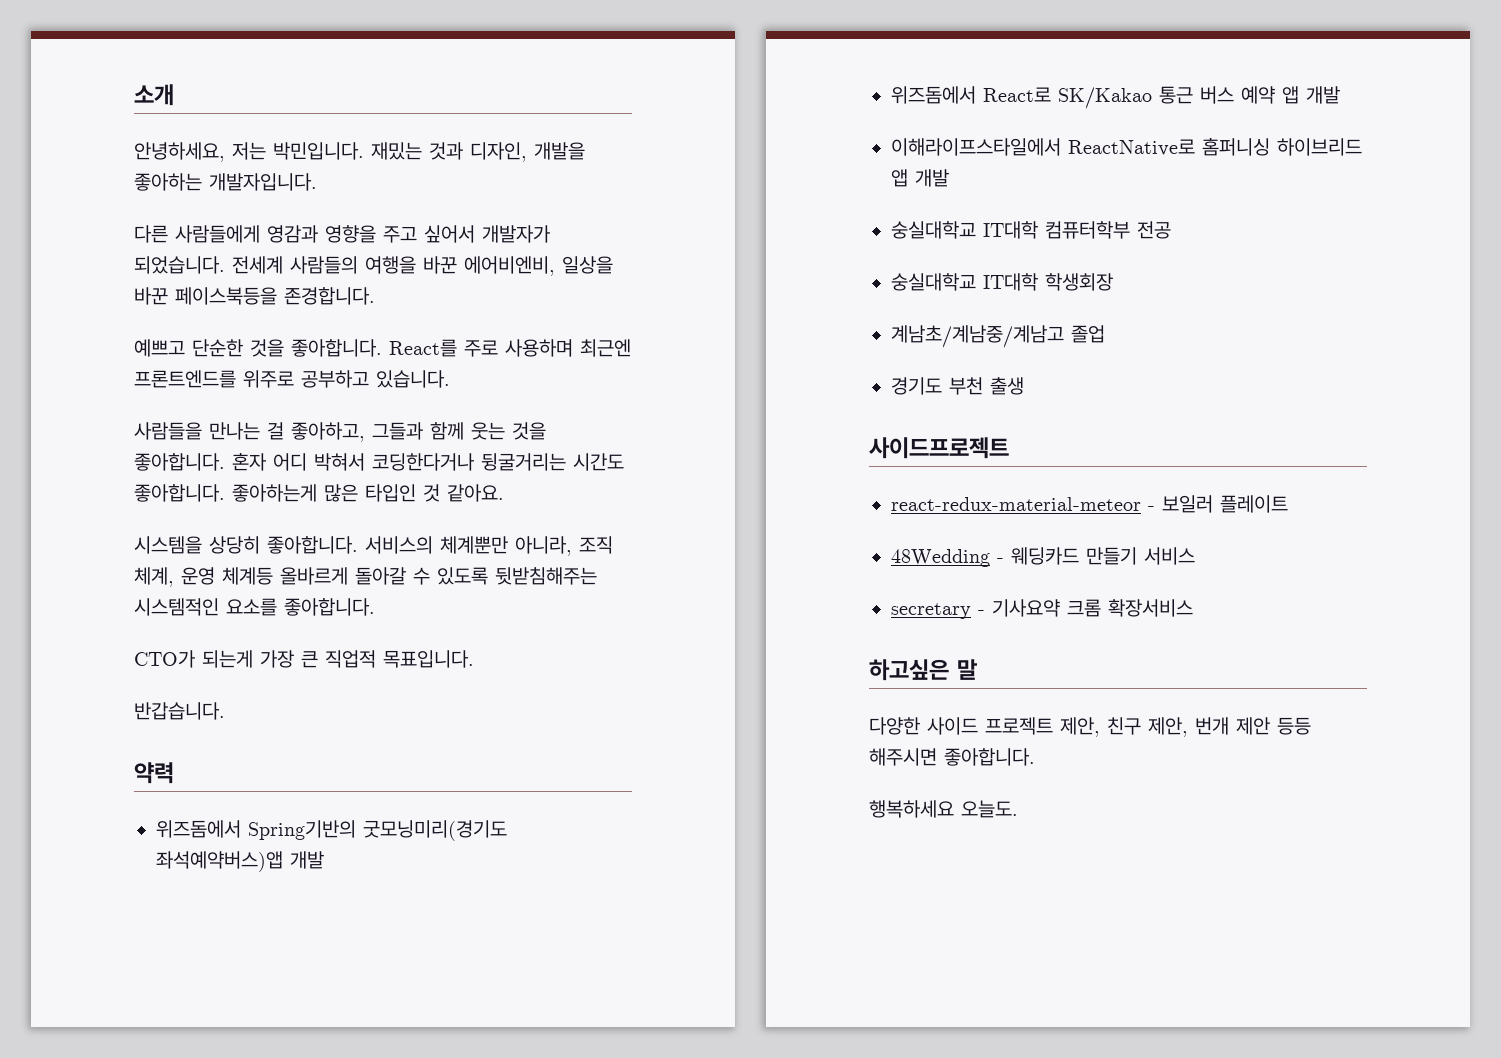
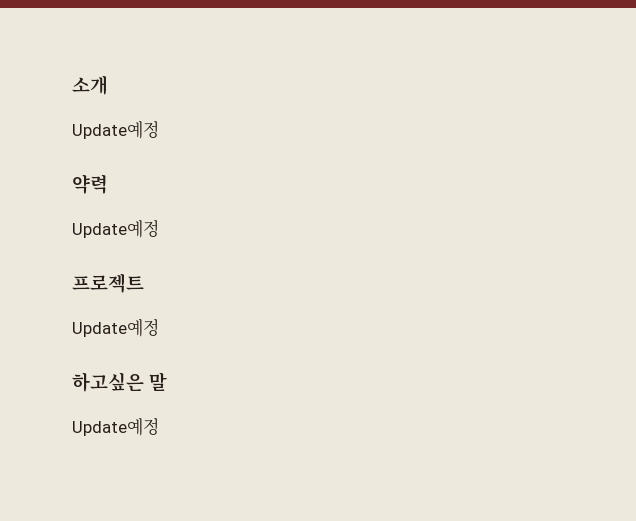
  소개
- 안녕하세요, 저는 박민입니다. 재밌는 것과 디자인, 개발을 좋아하는 개발자입니다.
- 다른 사람들에게 영감과 영향을 주고 싶어서 개발자가 되었습니다. 전세계 사람들의 여행을 바꾼 에어비엔비, 일상을 바꾼 페이스북등을 존경합니다.
- 예쁘고 단순한 것을 좋아합니다. React를 주로 사용하며 최근엔 프론트엔드를 위주로 공부하고 있습니다.
- 사람들을 만나는 걸 좋아하고, 그들과 함께 웃는 것을 좋아합니다. 혼자 어디 박혀서 코딩한다거나 뒹굴거리는 시간도 좋아합니다. 좋아하는게 많은 타입인 것 같아요.
- 시스템을 상당히 좋아합니다. 서비스의 체계뿐만 아니라, 조직 체계, 운영 체계등 올바르게 돌아갈 수 있도록 뒷받침해주는 시스템적인 요소를 좋아합니다.
- CTO가 되는게 가장 큰 직업적 목표입니다.
- 반갑습니다.
+ Update예정
  약력
- 위즈돔에서 Spring기반의 굿모닝미리(경기도 좌석예약버스)앱 개발
- 위즈돔에서 React로 SK/Kakao 통근 버스 예약 앱 개발
- 이해라이프스타일에서 ReactNative로 홈퍼니싱 하이브리드 앱 개발
- 숭실대학교 IT대학 컴퓨터학부 전공
- 숭실대학교 IT대학 학생회장
- 계남초/계남중/계남고 졸업
- 경기도 부천 출생
- 사이드프로젝트
- react-redux-material-meteor - 보일러 플레이트
- 48Wedding - 웨딩카드 만들기 서비스
- secretary - 기사요약 크롬 확장서비스
+ Update예정
+ 프로젝트
+ Update예정
  하고싶은 말
- 다양한 사이드 프로젝트 제안, 친구 제안, 번개 제안 등등 해주시면 좋아합니다.
- 행복하세요 오늘도.
+ Update예정

